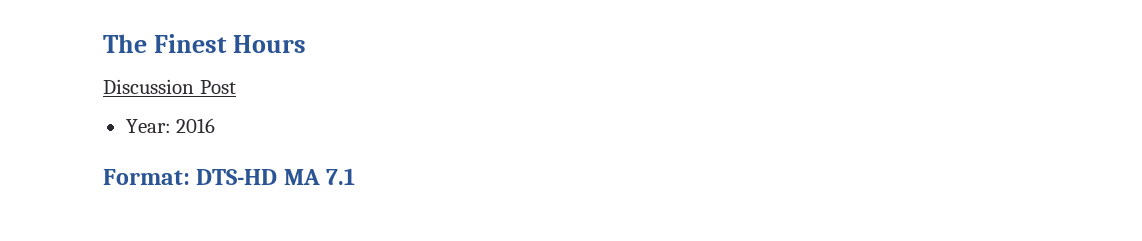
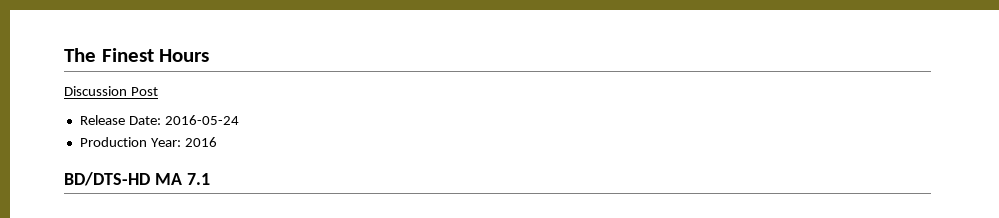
- Year: 2016
+ Release Date: 2016-05-24
+ Production Year: 2016
- Format: DTS-HD MA 7.1
+ BD/DTS-HD MA 7.1

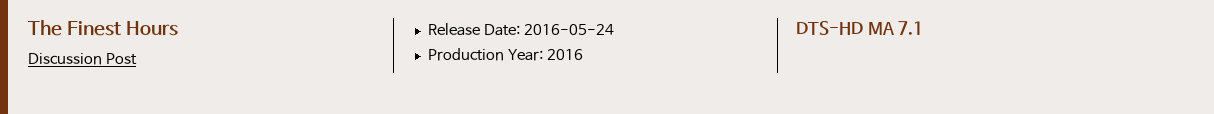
- BD/DTS-HD MA 7.1
+ DTS-HD MA 7.1

